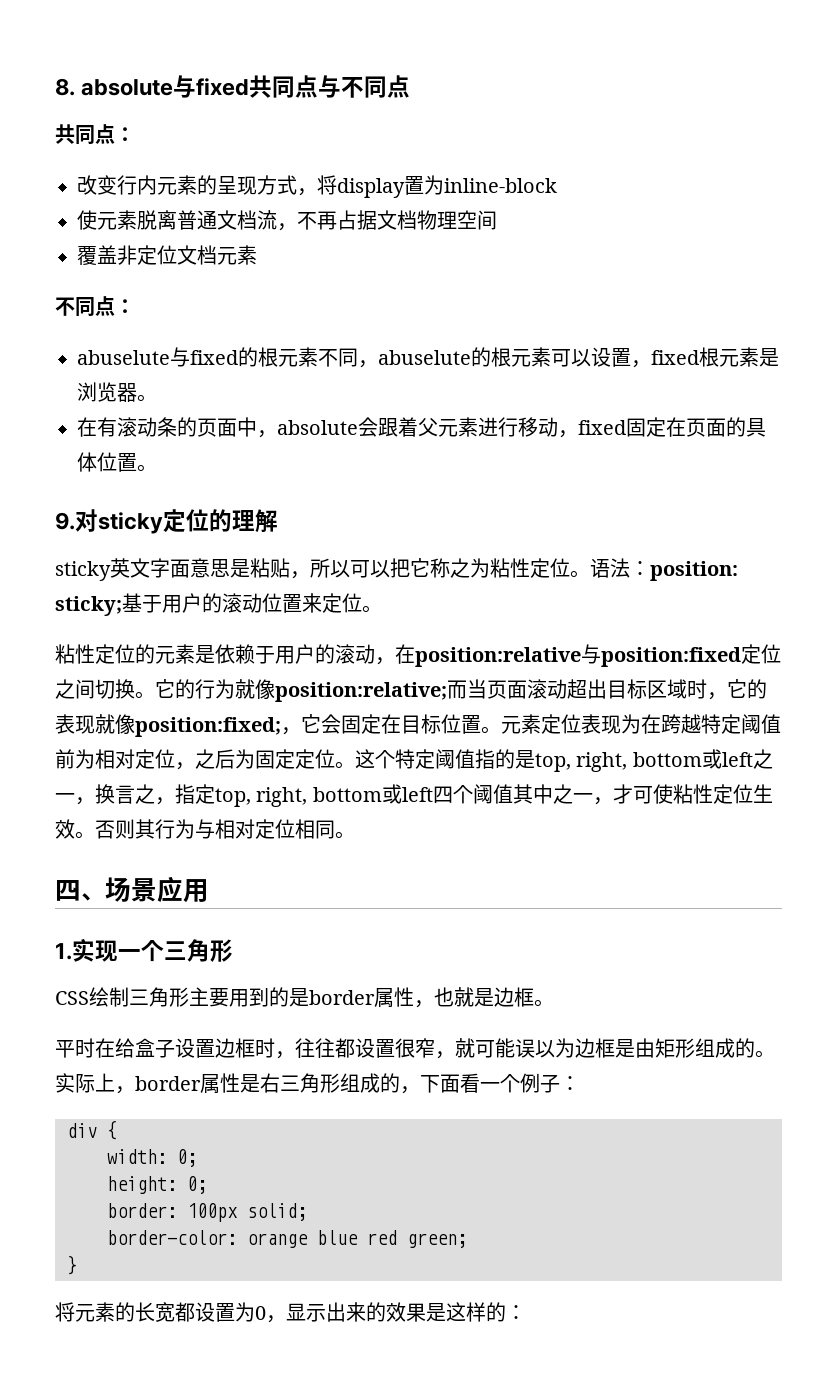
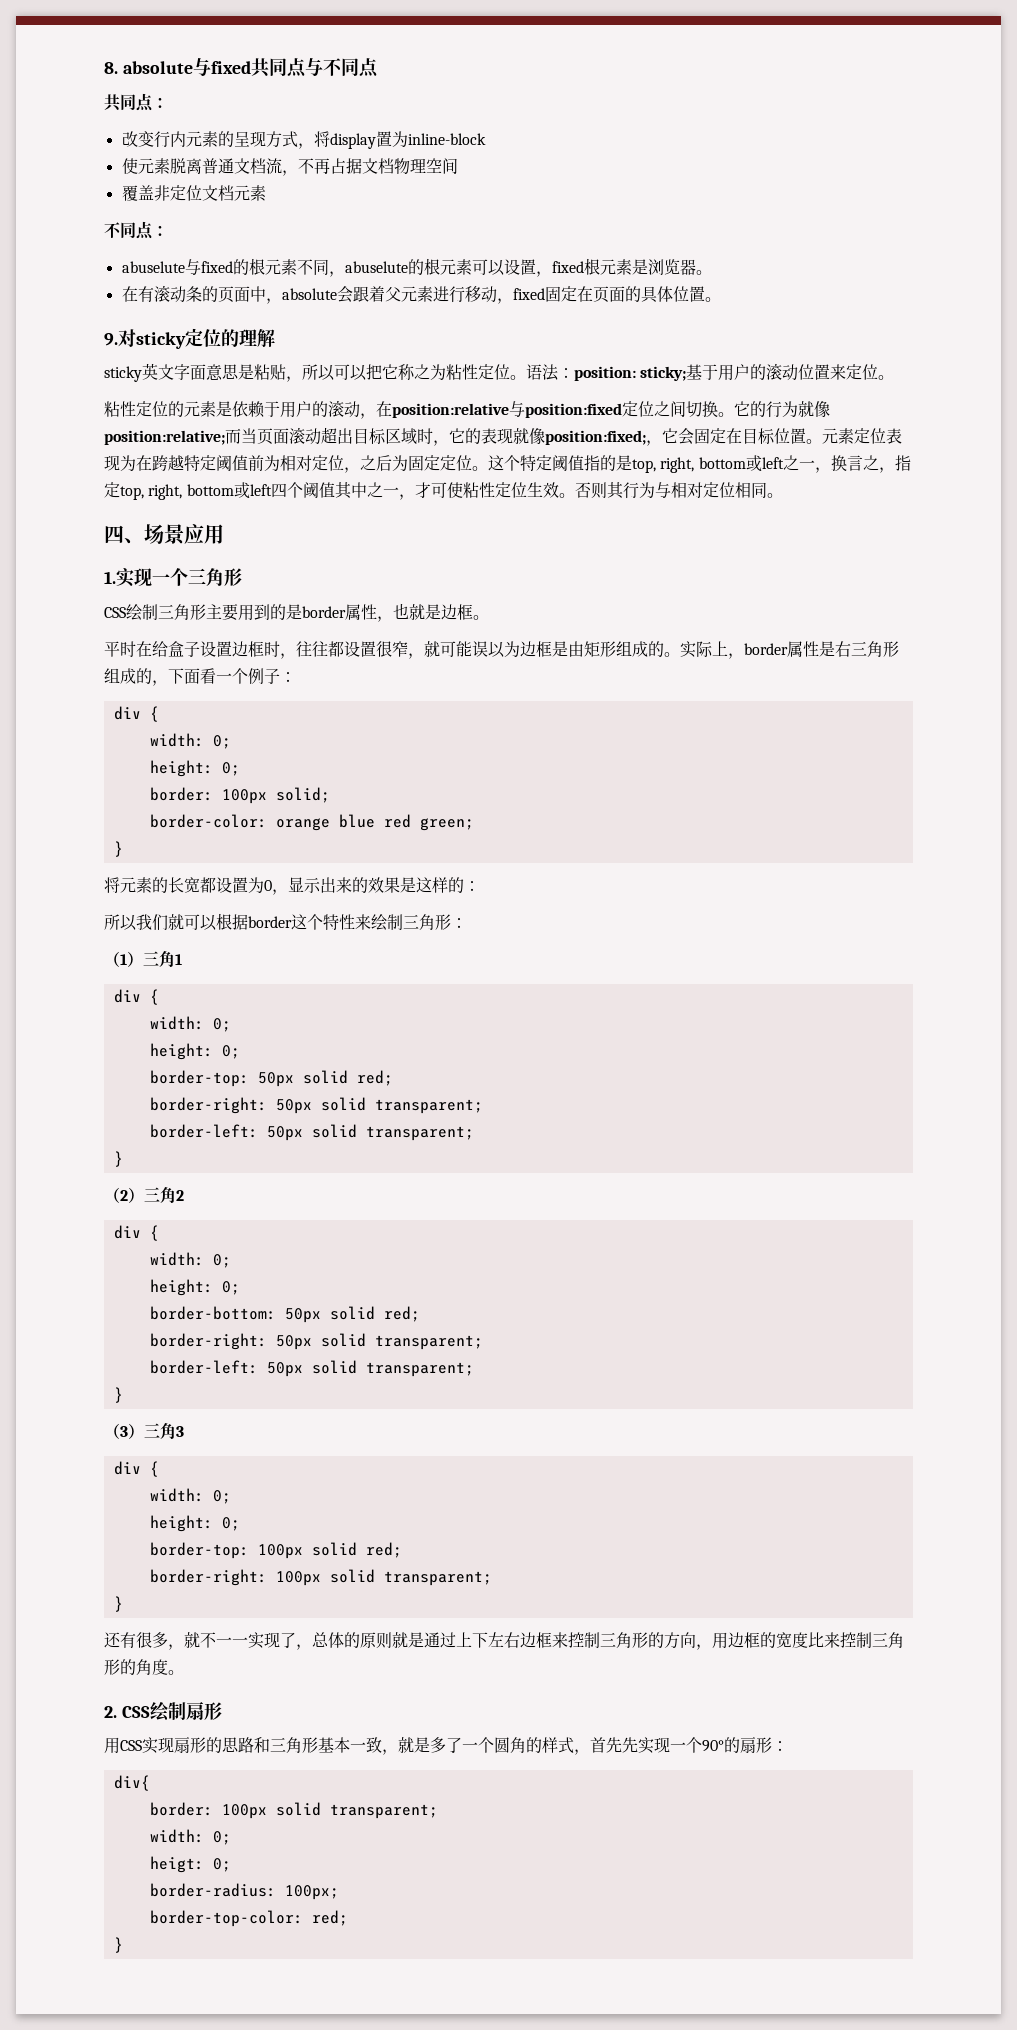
+ 所以我们就可以根据border这个特性来绘制三角形：
+ （1）三角1
+ div {
+ width: 0;
+ height: 0;
+ border-top: 50px solid red;
+ border-right: 50px solid transparent;
+ border-left: 50px solid transparent;
+ }
+ （2）三角2
+ div {
+ width: 0;
+ height: 0;
+ border-bottom: 50px solid red;
+ border-right: 50px solid transparent;
+ border-left: 50px solid transparent;
+ }
+ （3）三角3
+ div {
+ width: 0;
+ height: 0;
+ border-top: 100px solid red;
+ border-right: 100px solid transparent;
+ }
+ 还有很多，就不一一实现了，总体的原则就是通过上下左右边框来控制三角形的方向，用边框的宽度比来控制三角形的角度。
+ 2. CSS绘制扇形
+ 用CSS实现扇形的思路和三角形基本一致，就是多了一个圆角的样式，首先先实现一个90°的扇形：
+ div{
+ border: 100px solid transparent;
+ width: 0;
+ heigt: 0;
+ border-radius: 100px;
+ border-top-color: red;
+ }

